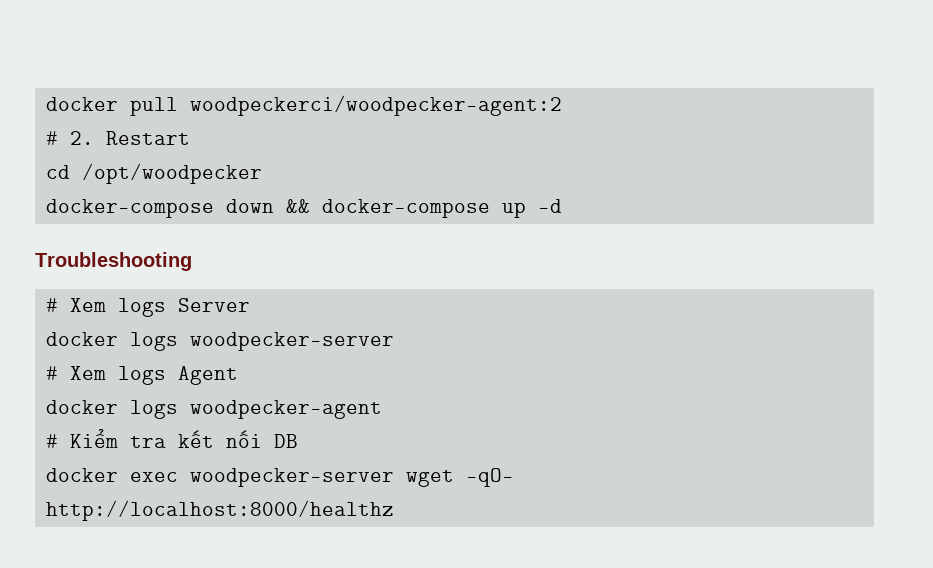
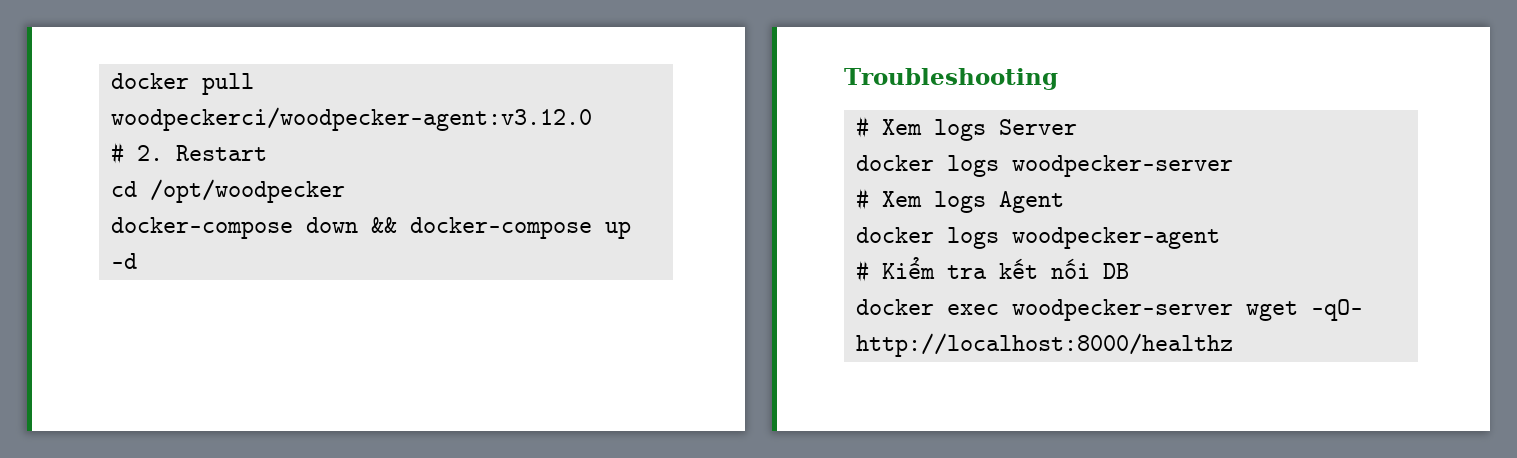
- docker pull woodpeckerci/woodpecker-agent:2
+ docker pull woodpeckerci/woodpecker-agent:v3.12.0

